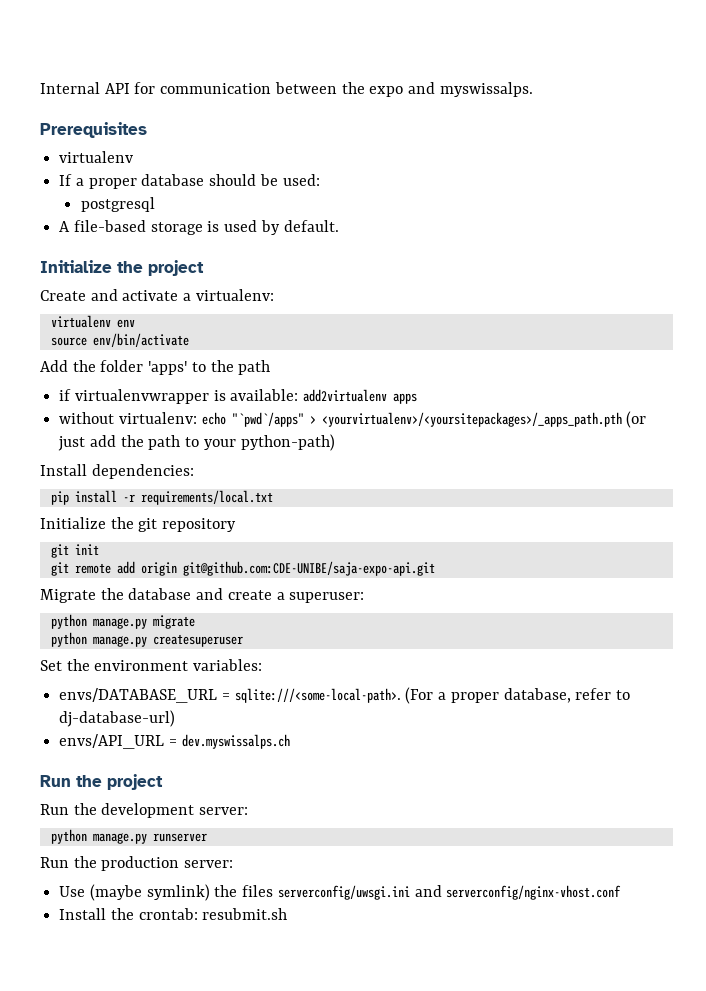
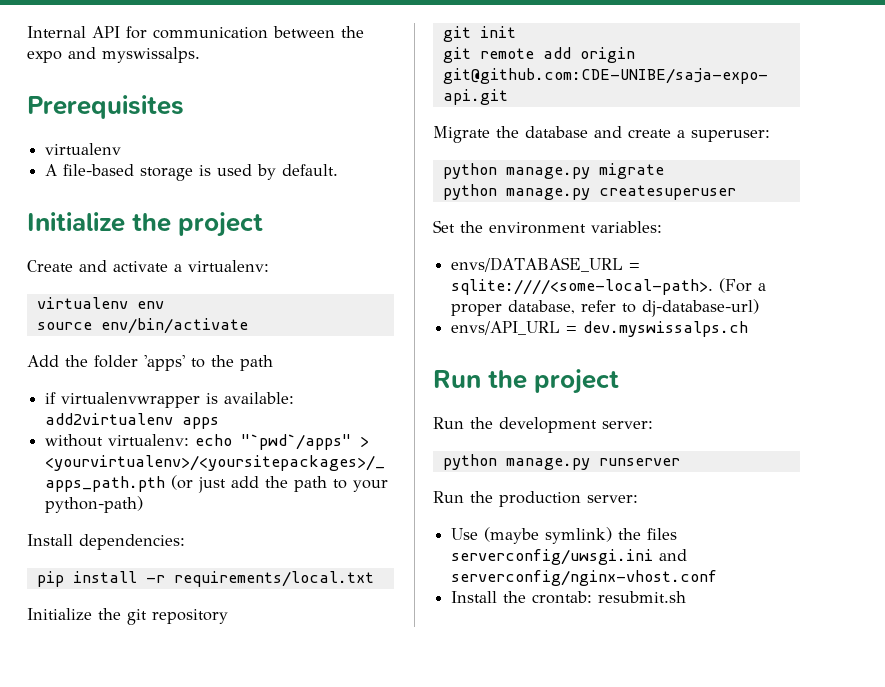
- If a proper database should be used:
- postgresql
- envs/DATABASE_URL = sqlite:///<some-local-path>.
+ envs/DATABASE_URL = sqlite:////<some-local-path>.

